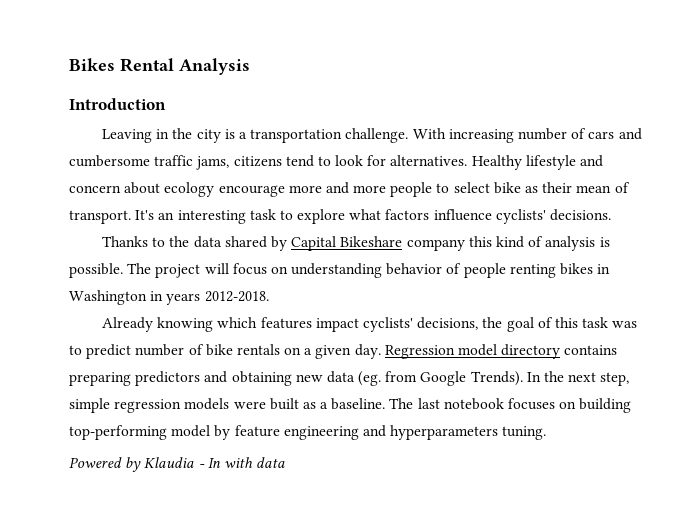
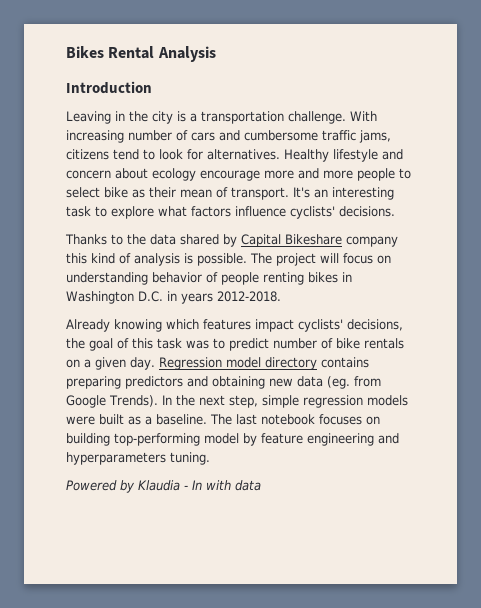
- The project will focus on understanding behavior of people renting bikes in Washington in years 2012-2018.
+ The project will focus on understanding behavior of people renting bikes in Washington D.C. in years 2012-2018.

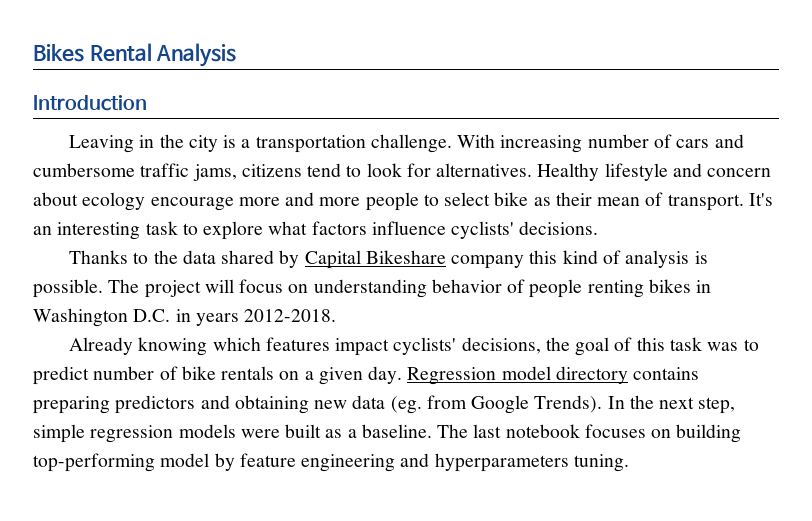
- Powered by Klaudia - In with data

